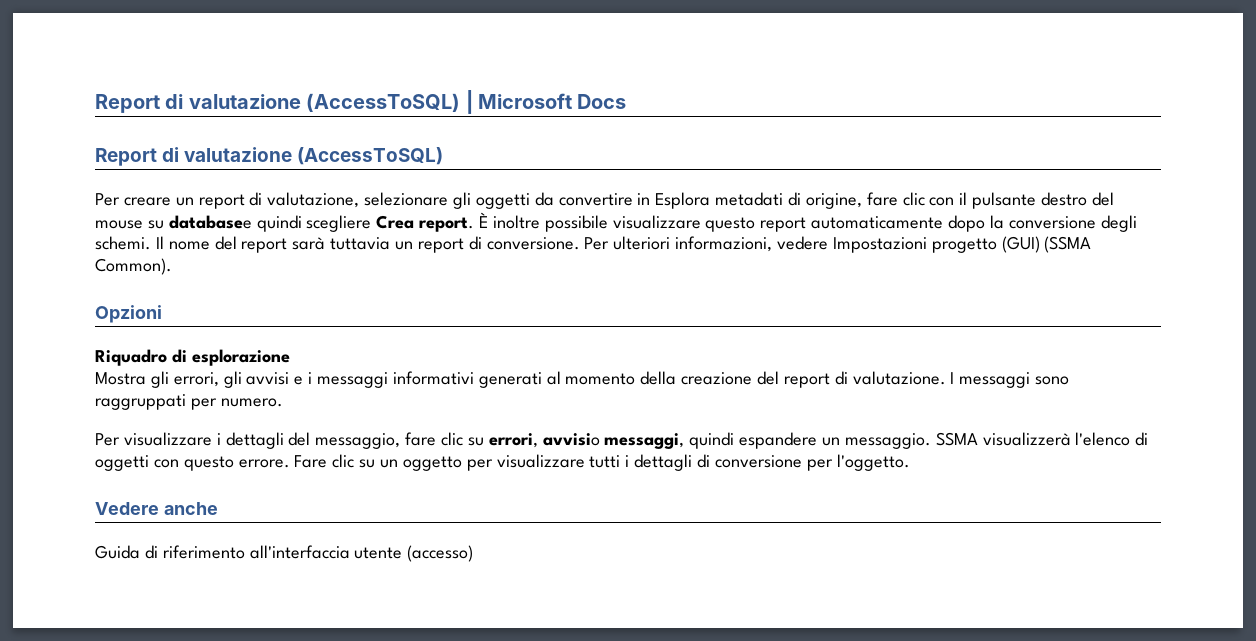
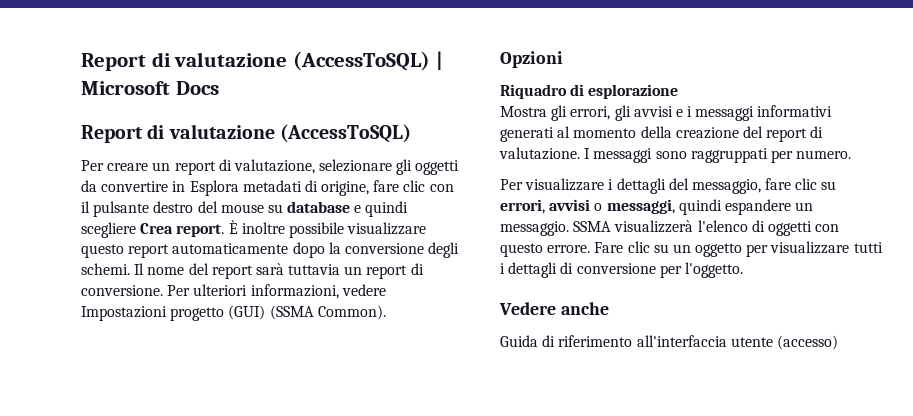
- Per creare un report di valutazione, selezionare gli oggetti da convertire in Esplora metadati di origine, fare clic con il pulsante destro del mouse su databasee quindi scegliere Crea report.
+ Per creare un report di valutazione, selezionare gli oggetti da convertire in Esplora metadati di origine, fare clic con il pulsante destro del mouse su database e quindi scegliere Crea report.
- Per visualizzare i dettagli del messaggio, fare clic su errori, avvisio messaggi, quindi espandere un messaggio.
+ Per visualizzare i dettagli del messaggio, fare clic su errori, avvisi o messaggi, quindi espandere un messaggio.

